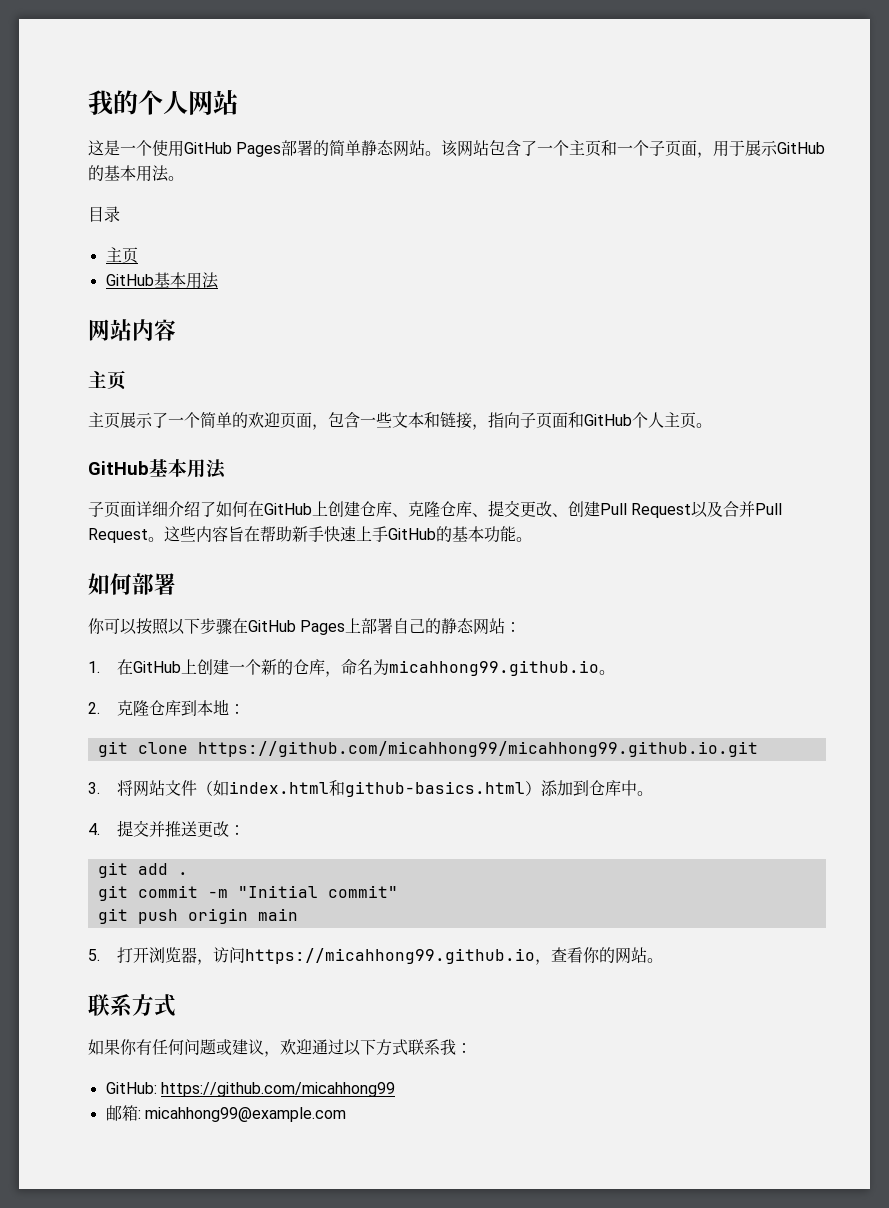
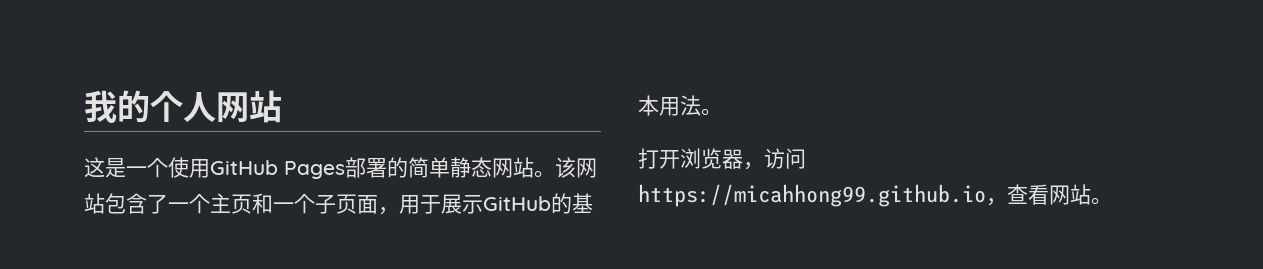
- 目录
- 主页
- GitHub基本用法
- 网站内容
- 主页
- 主页展示了一个简单的欢迎页面，包含一些文本和链接，指向子页面和GitHub个人主页。
- GitHub基本用法
- 子页面详细介绍了如何在GitHub上创建仓库、克隆仓库、提交更改、创建Pull Request以及合并Pull Request。这些内容旨在帮助新手快速上手GitHub的基本功能。
- 如何部署
- 你可以按照以下步骤在GitHub Pages上部署自己的静态网站：
- 1.在GitHub上创建一个新的仓库，命名为micahhong99.github.io。
- 2.克隆仓库到本地：
- git clone https://github.com/micahhong99/micahhong99.github.io.git
- 3.将网站文件（如index.html和github-basics.html）添加到仓库中。
- 4.提交并推送更改：
- git add .
- git commit -m "Initial commit"
- git push origin main
- 5.打开浏览器，访问https://micahhong99.github.io，查看你的网站。
- 联系方式
- 如果你有任何问题或建议，欢迎通过以下方式联系我：
- GitHub: https://github.com/micahhong99
- 邮箱: micahhong99@example.com
+ 打开浏览器，访问https://micahhong99.github.io，查看网站。

